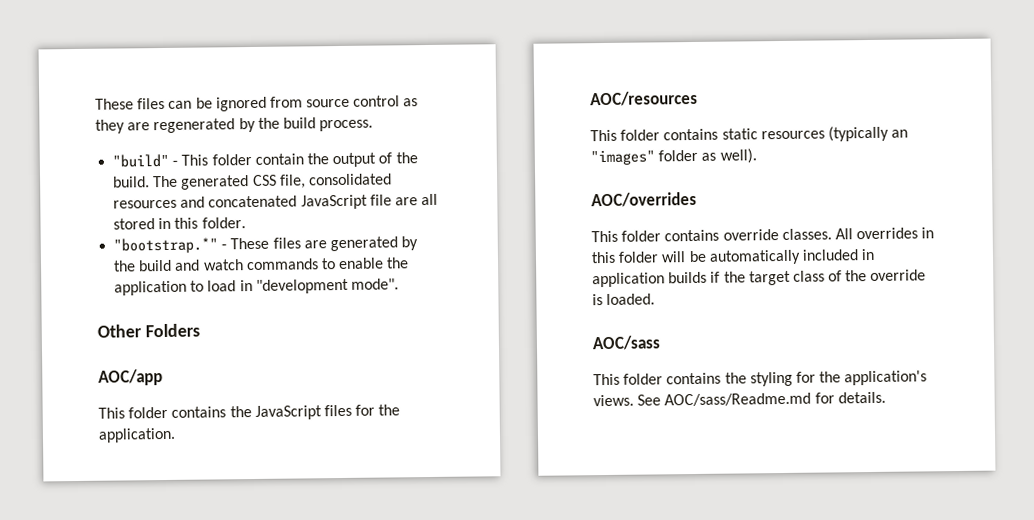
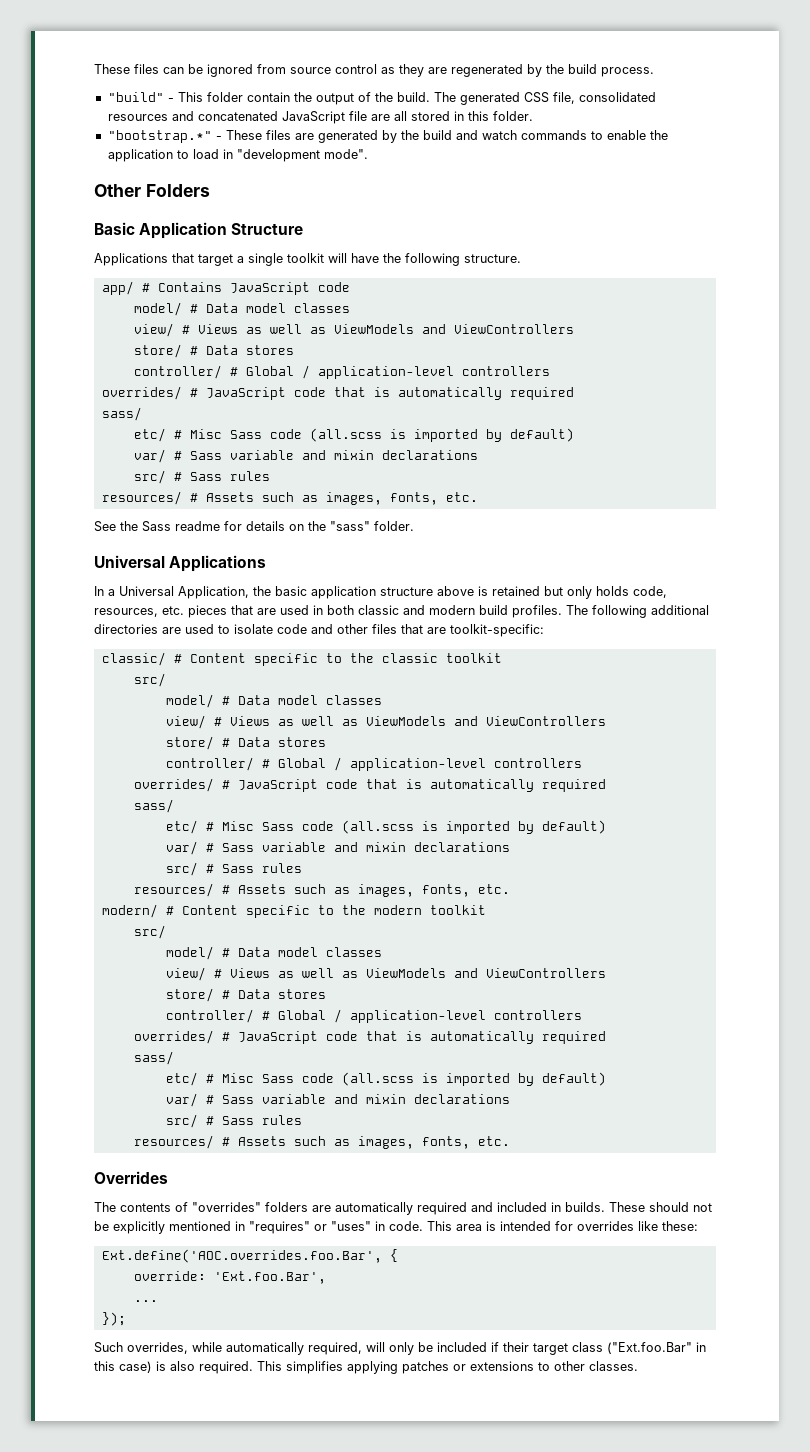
- AOC/app
- This folder contains the JavaScript files for the application.
- AOC/resources
- This folder contains static resources (typically an "images" folder as well).
- AOC/overrides
- This folder contains override classes. All overrides in this folder will be automatically included in application builds if the target class of the override is loaded.
- AOC/sass
- This folder contains the styling for the application's views. See AOC/sass/Readme.md for details.
+ Basic Application Structure
+ Applications that target a single toolkit will have the following structure.
+ app/ # Contains JavaScript code
+ model/ # Data model classes
+ view/ # Views as well as ViewModels and ViewControllers
+ store/ # Data stores
+ controller/ # Global / application-level controllers
+ overrides/ # JavaScript code that is automatically required
+ sass/
+ etc/ # Misc Sass code (all.scss is imported by default)
+ var/ # Sass variable and mixin declarations
+ src/ # Sass rules
+ resources/ # Assets such as images, fonts, etc.
+ See the Sass readme for details on the "sass" folder.
+ Universal Applications
+ In a Universal Application, the basic application structure above is retained but only holds code, resources, etc. pieces that are used in both classic and modern build profiles. The following additional directories are used to isolate code and other files that are toolkit-specific:
+ classic/ # Content specific to the classic toolkit
+ src/
+ model/ # Data model classes
+ view/ # Views as well as ViewModels and ViewControllers
+ store/ # Data stores
+ controller/ # Global / application-level controllers
+ overrides/ # JavaScript code that is automatically required
+ sass/
+ etc/ # Misc Sass code (all.scss is imported by default)
+ var/ # Sass variable and mixin declarations
+ src/ # Sass rules
+ resources/ # Assets such as images, fonts, etc.
+ modern/ # Content specific to the modern toolkit
+ src/
+ model/ # Data model classes
+ view/ # Views as well as ViewModels and ViewControllers
+ store/ # Data stores
+ controller/ # Global / application-level controllers
+ overrides/ # JavaScript code that is automatically required
+ sass/
+ etc/ # Misc Sass code (all.scss is imported by default)
+ var/ # Sass variable and mixin declarations
+ src/ # Sass rules
+ resources/ # Assets such as images, fonts, etc.
+ Overrides
+ The contents of "overrides" folders are automatically required and included in builds. These should not be explicitly mentioned in "requires" or "uses" in code. This area is intended for overrides like these:
+ Ext.define('AOC.overrides.foo.Bar', {
+ override: 'Ext.foo.Bar',
+ ...
+ });
+ Such overrides, while automatically required, will only be included if their target class ("Ext.foo.Bar" in this case) is also required. This simplifies applying patches or extensions to other classes.

